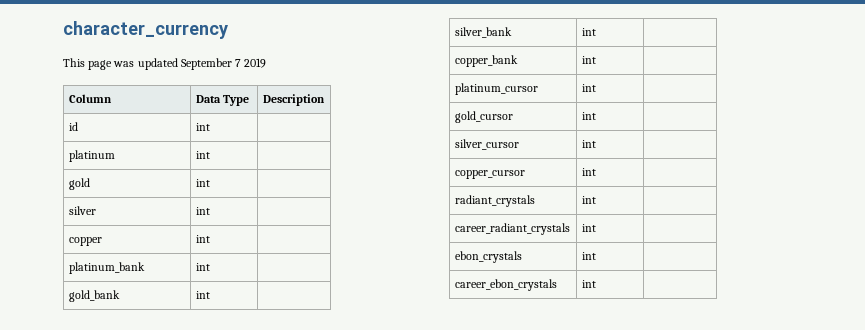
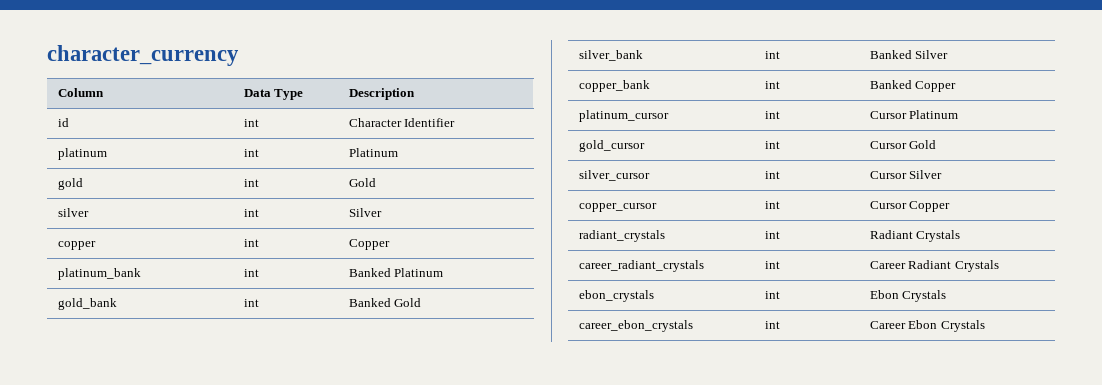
- This page was updated September 7 2019
- id | int |
+ id | int | Character Identifier
- platinum | int |
+ platinum | int | Platinum
- gold | int |
+ gold | int | Gold
- silver | int |
+ silver | int | Silver
- copper | int |
+ copper | int | Copper
- platinum_bank | int |
+ platinum_bank | int | Banked Platinum
- gold_bank | int |
+ gold_bank | int | Banked Gold
- silver_bank | int |
+ silver_bank | int | Banked Silver
- copper_bank | int |
+ copper_bank | int | Banked Copper
- platinum_cursor | int |
+ platinum_cursor | int | Cursor Platinum
- gold_cursor | int |
+ gold_cursor | int | Cursor Gold
- silver_cursor | int |
+ silver_cursor | int | Cursor Silver
- copper_cursor | int |
+ copper_cursor | int | Cursor Copper
- radiant_crystals | int |
+ radiant_crystals | int | Radiant Crystals
- career_radiant_crystals | int |
+ career_radiant_crystals | int | Career Radiant Crystals
- ebon_crystals | int |
+ ebon_crystals | int | Ebon Crystals
- career_ebon_crystals | int |
+ career_ebon_crystals | int | Career Ebon Crystals

